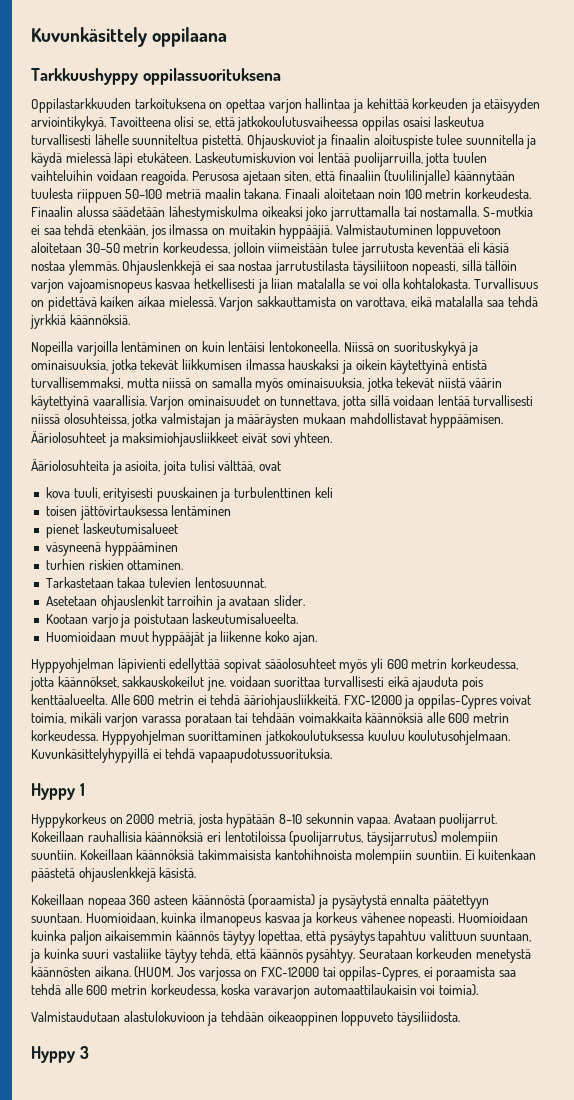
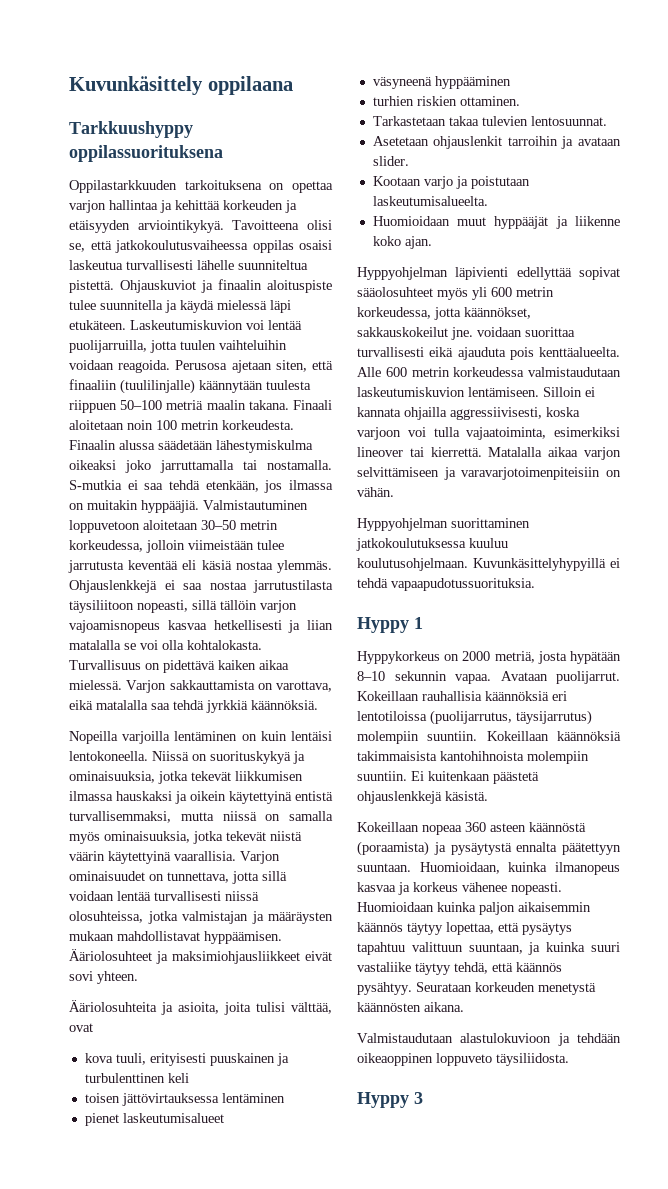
- Alle 600 metrin ei tehdä ääriohjausliikkeitä. FXC-12000 ja oppilas-Cypres voivat toimia, mikäli varjon varassa porataan tai tehdään voimakkaita käännöksiä alle 600 metrin korkeudessa. Hyppyohjelman suorittaminen jatkokoulutuksessa kuuluu koulutusohjelmaan.
+ Alle 600 metrin korkeudessa valmistaudutaan laskeutumiskuvion lentämiseen. Silloin ei kannata ohjailla aggressiivisesti, koska varjoon voi tulla vajaatoiminta, esimerkiksi lineover tai kierrettä. Matalalla aikaa varjon selvittämiseen ja varavarjotoimenpiteisiin on vähän.
+ Hyppyohjelman suorittaminen jatkokoulutuksessa kuuluu koulutusohjelmaan.
- (HUOM. Jos varjossa on FXC-12000 tai oppilas-Cypres, ei poraamista saa tehdä alle 600 metrin korkeudessa, koska varavarjon automaattilaukaisin voi toimia).

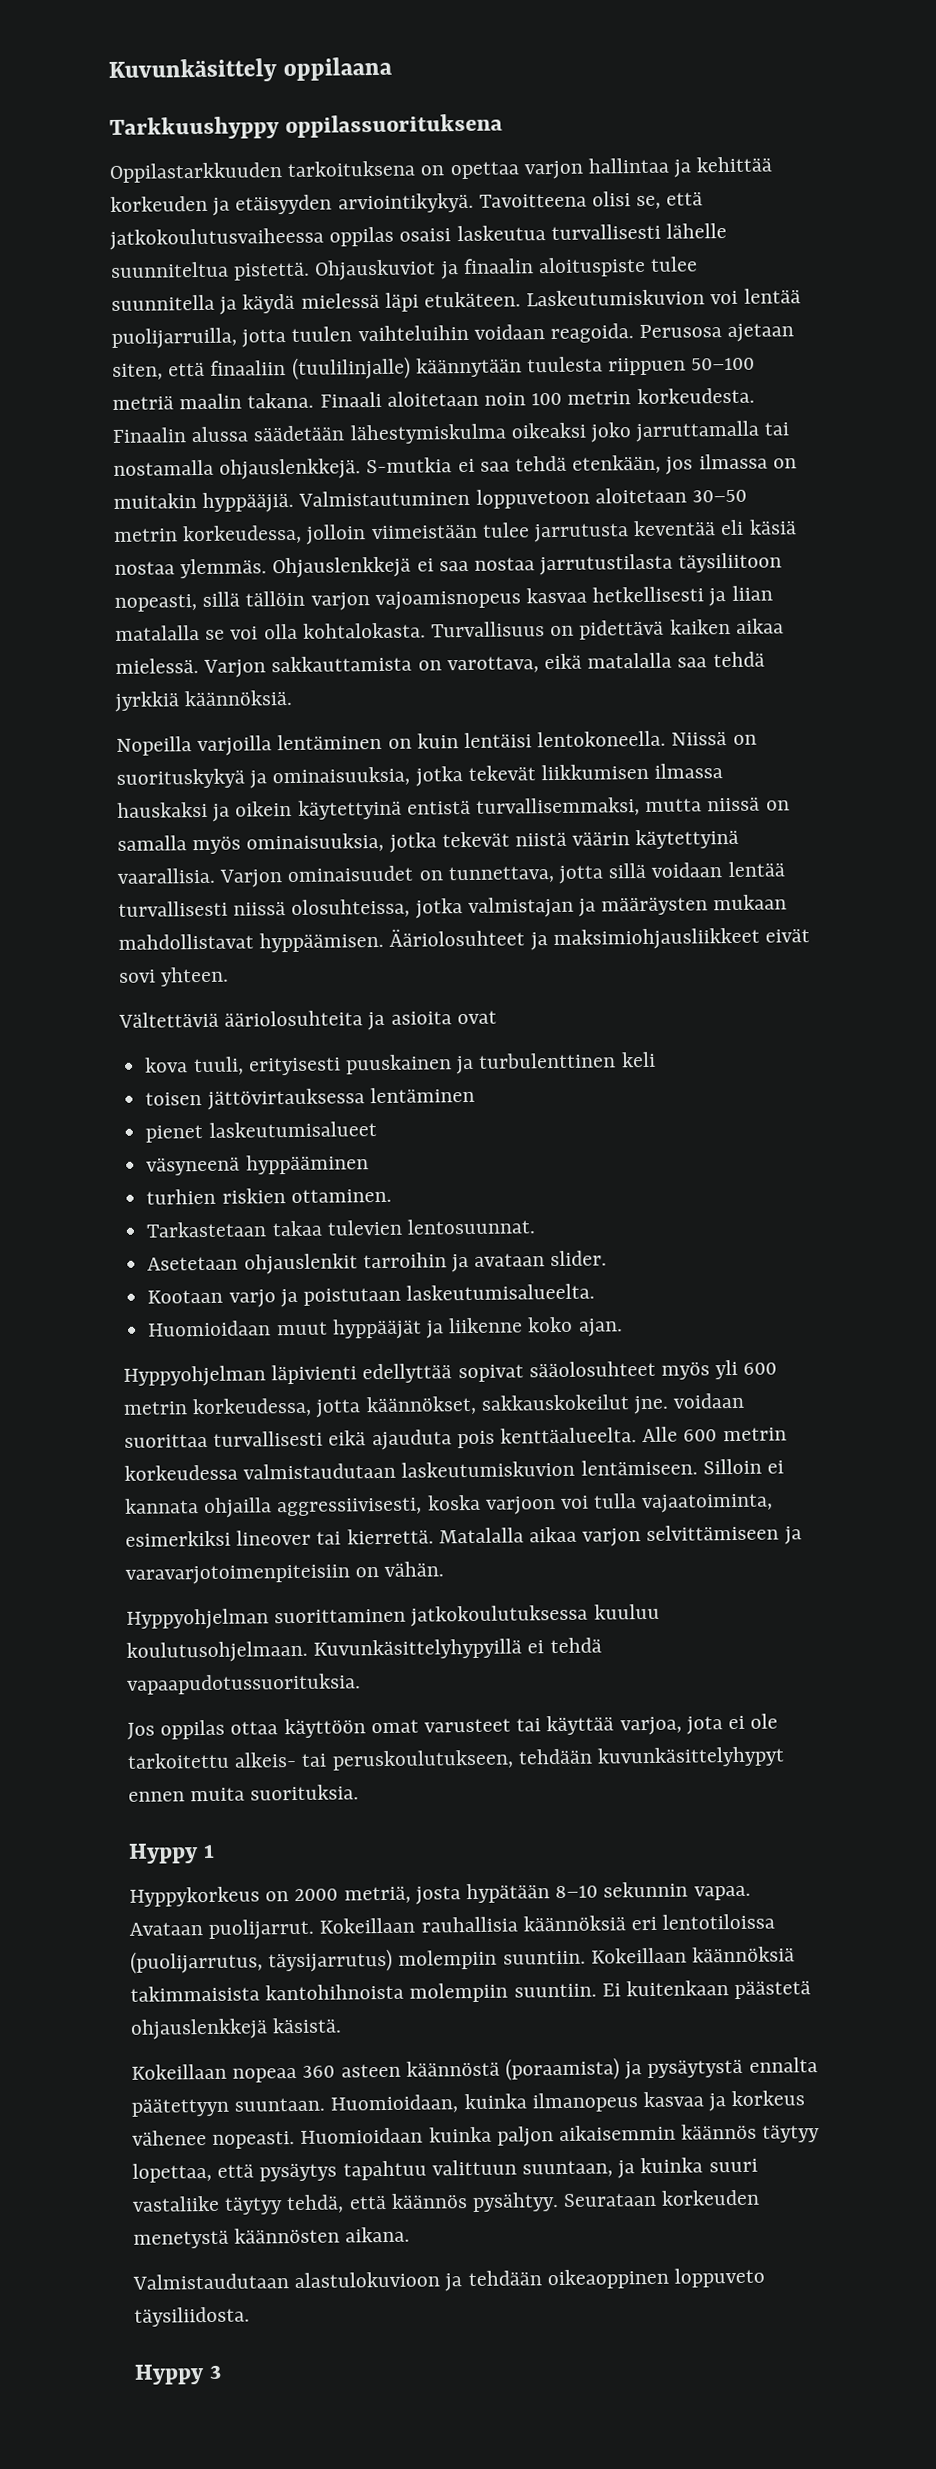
- Finaalin alussa säädetään lähestymiskulma oikeaksi joko jarruttamalla tai nostamalla.
+ Finaalin alussa säädetään lähestymiskulma oikeaksi joko jarruttamalla tai nostamalla ohjauslenkkejä.
- Ääriolosuhteita ja asioita, joita tulisi välttää, ovat
+ Vältettäviä ääriolosuhteita ja asioita ovat
+ Jos oppilas ottaa käyttöön omat varusteet tai käyttää varjoa, jota ei ole tarkoitettu alkeis- tai peruskoulutukseen, tehdään kuvunkäsittelyhypyt ennen muita suorituksia.

